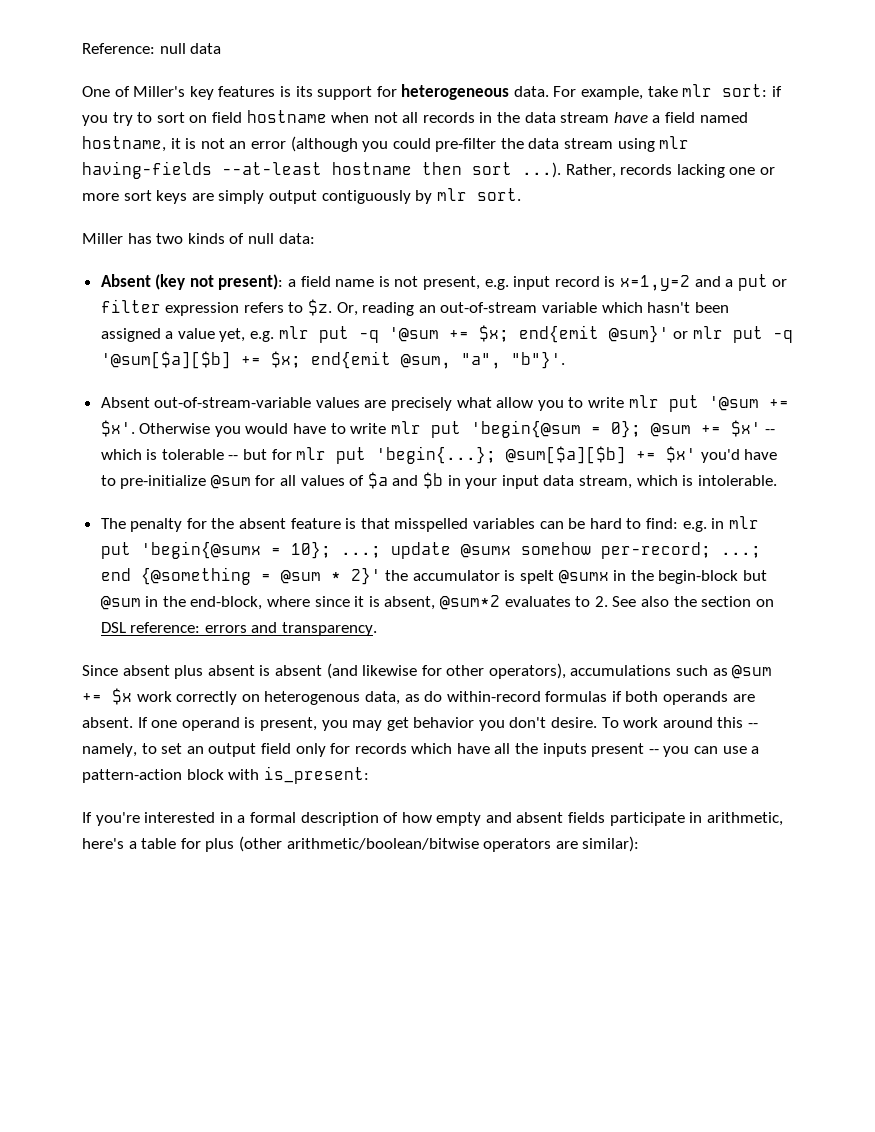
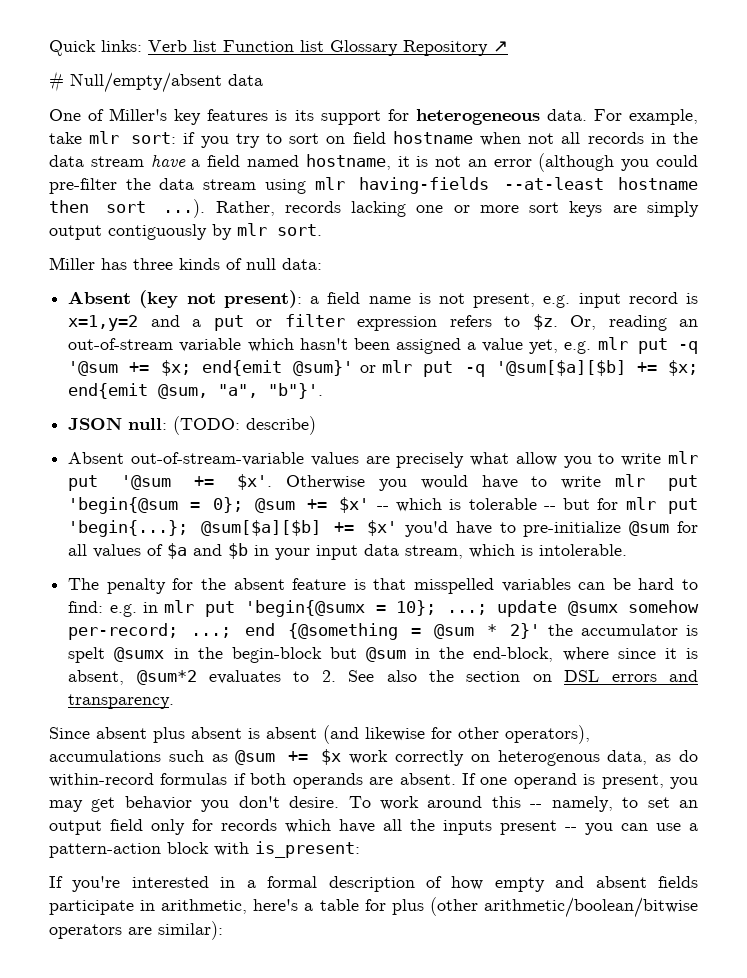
- Reference: null data
+ Quick links: Verb list Function list Glossary Repository ↗
+ # Null/empty/absent data
- Miller has two kinds of null data:
+ Miller has three kinds of null data:
+ JSON null: (TODO: describe)
- end {@something = @sum * 2}' the accumulator is spelt @sumx in the begin-block but @sum in the end-block, where since it is absent, @sum*2 evaluates to 2. See also the section on DSL reference: errors and transparency.
+ end {@something = @sum * 2}' the accumulator is spelt @sumx in the begin-block but @sum in the end-block, where since it is absent, @sum*2 evaluates to 2. See also the section on DSL errors and transparency.

